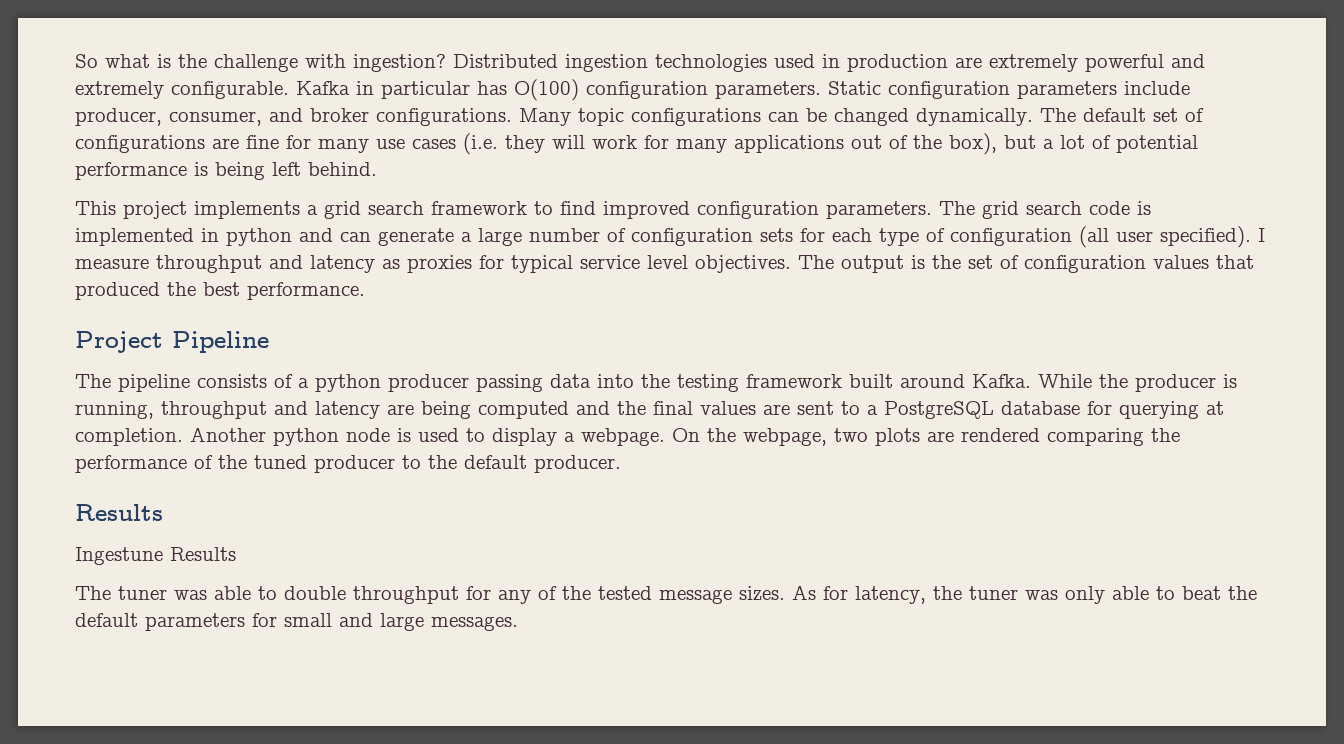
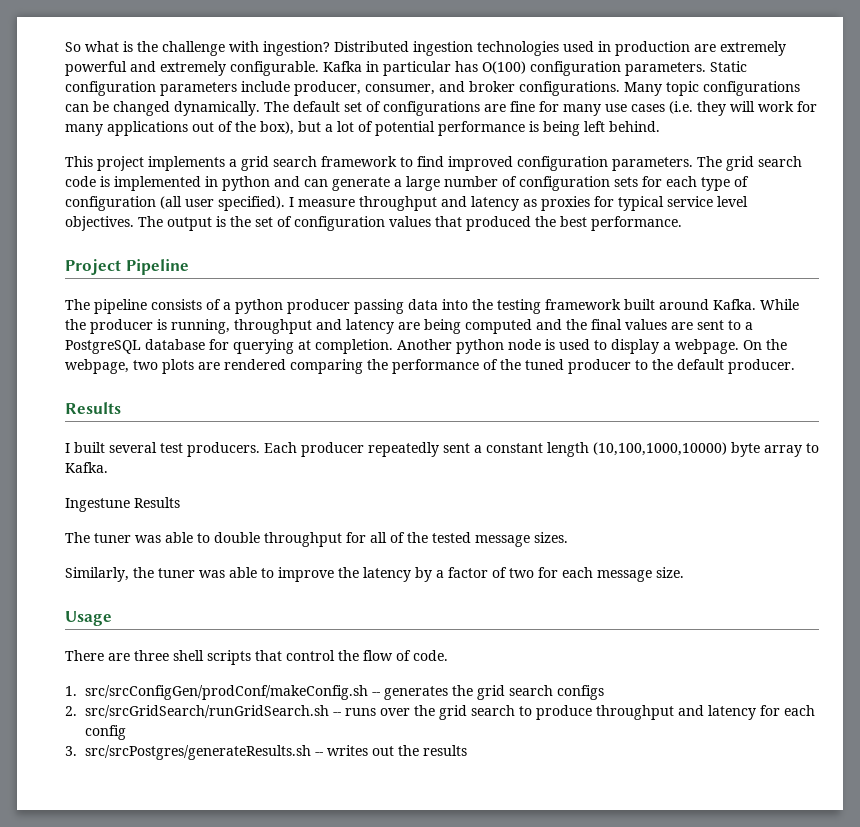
+ I built several test producers. Each producer repeatedly sent a constant length (10,100,1000,10000) byte array to Kafka.
- The tuner was able to double throughput for any of the tested message sizes. As for latency, the tuner was only able to beat the default parameters for small and large messages.
+ The tuner was able to double throughput for all of the tested message sizes.
+ Similarly, the tuner was able to improve the latency by a factor of two for each message size.
+ Usage
+ There are three shell scripts that control the flow of code.
+ 1. src/srcConfigGen/prodConf/makeConfig.sh -- generates the grid search configs
+ 2. src/srcGridSearch/runGridSearch.sh -- runs over the grid search to produce throughput and latency for each config
+ 3. src/srcPostgres/generateResults.sh -- writes out the results

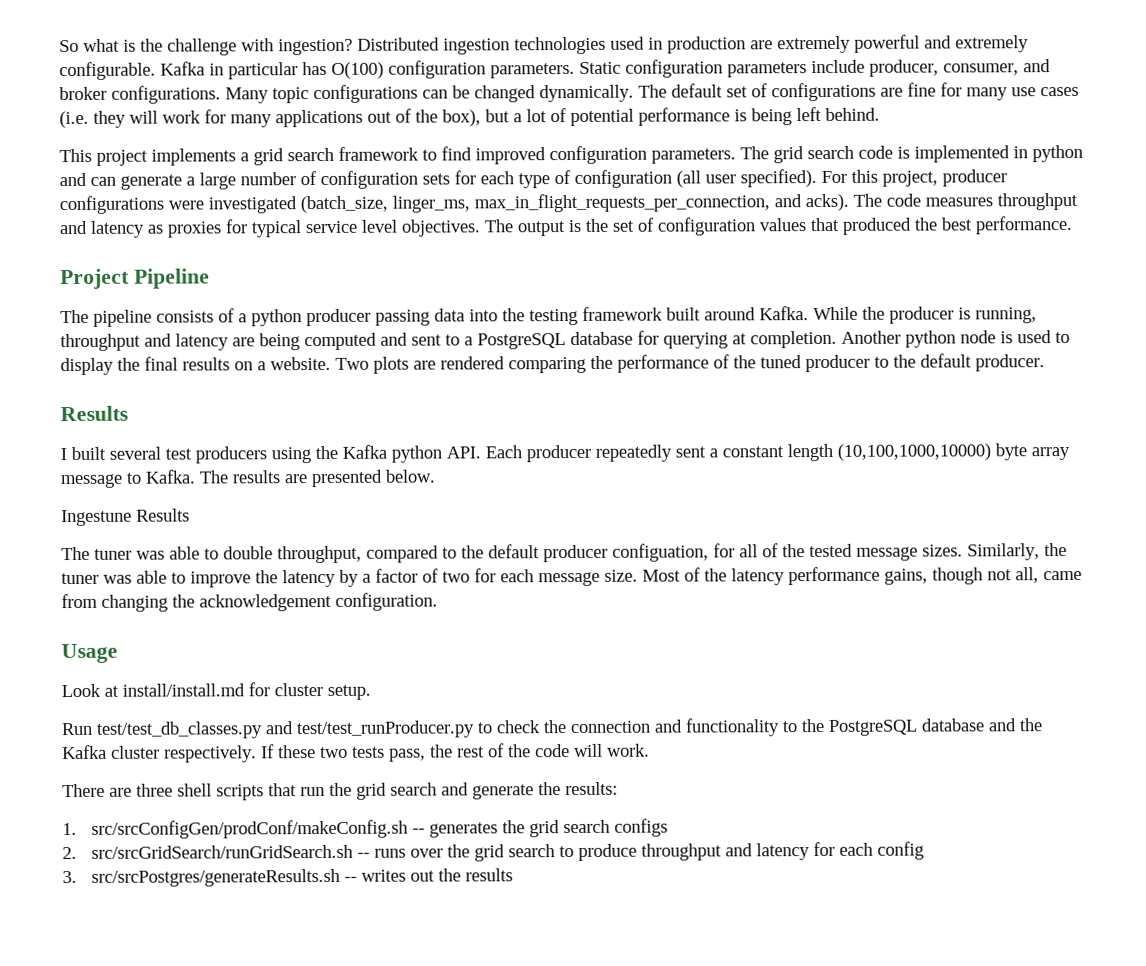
- I measure throughput and latency as proxies for typical service level objectives.
+ For this project, producer configurations were investigated (batch_size, linger_ms, max_in_flight_requests_per_connection, and acks). The code measures throughput and latency as proxies for typical service level objectives.
- While the producer is running, throughput and latency are being computed and the final values are sent to a PostgreSQL database for querying at completion.
+ While the producer is running, throughput and latency are being computed and sent to a PostgreSQL database for querying at completion.
- Another python node is used to display a webpage. On the webpage, two plots are rendered comparing the performance of the tuned producer to the default producer.
+ Another python node is used to display the final results on a website. Two plots are rendered comparing the performance of the tuned producer to the default producer.
- I built several test producers. Each producer repeatedly sent a constant length (10,100,1000,10000) byte array to Kafka.
+ I built several test producers using the Kafka python API. Each producer repeatedly sent a constant length (10,100,1000,10000) byte array message to Kafka. The results are presented below.
- The tuner was able to double throughput for all of the tested message sizes.
- Similarly, the tuner was able to improve the latency by a factor of two for each message size.
+ The tuner was able to double throughput, compared to the default producer configuation, for all of the tested message sizes. Similarly, the tuner was able to improve the latency by a factor of two for each message size. Most of the latency performance gains, though not all, came from changing the acknowledgement configuration.
  Usage
+ Look at install/install.md for cluster setup.
+ Run test/test_db_classes.py and test/test_runProducer.py to check the connection and functionality to the PostgreSQL database and the Kafka cluster respectively. If these two tests pass, the rest of the code will work.
- There are three shell scripts that control the flow of code.
+ There are three shell scripts that run the grid search and generate the results:

